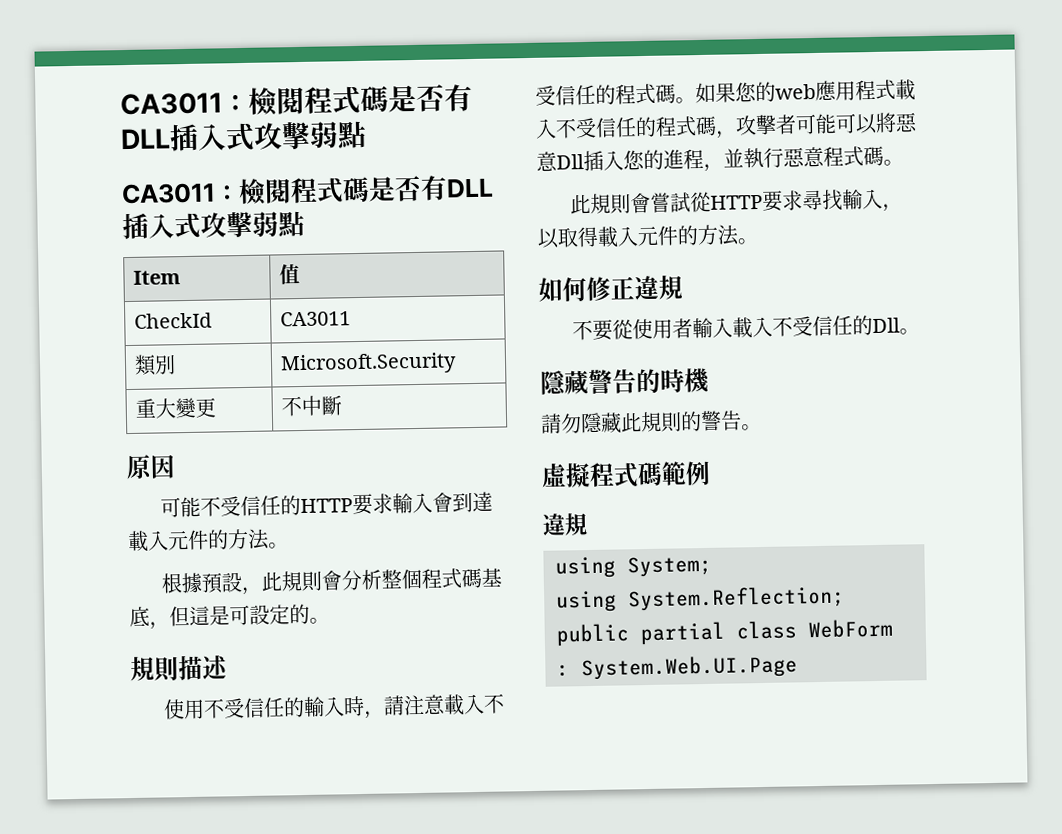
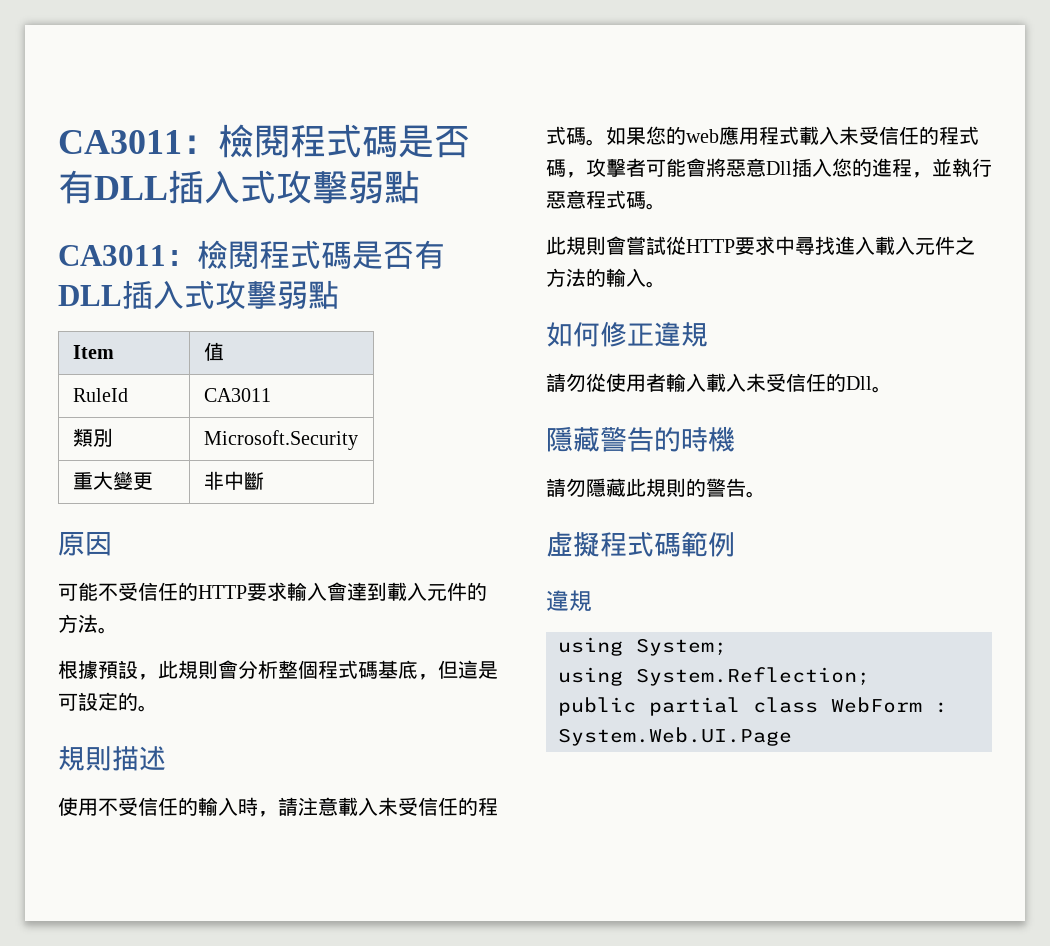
- CheckId | CA3011
+ RuleId | CA3011
- 重大變更 | 不中斷
+ 重大變更 | 非中斷
- 可能不受信任的HTTP要求輸入會到達載入元件的方法。
+ 可能不受信任的HTTP要求輸入會達到載入元件的方法。
- 使用不受信任的輸入時，請注意載入不受信任的程式碼。
+ 使用不受信任的輸入時，請注意載入未受信任的程式碼。
- 如果您的web應用程式載入不受信任的程式碼，攻擊者可能可以將惡意Dll插入您的進程，並執行惡意程式碼。
+ 如果您的web應用程式載入未受信任的程式碼，攻擊者可能會將惡意Dll插入您的進程，並執行惡意程式碼。
- 此規則會嘗試從HTTP要求尋找輸入，以取得載入元件的方法。
+ 此規則會嘗試從HTTP要求中尋找進入載入元件之方法的輸入。
- 不要從使用者輸入載入不受信任的Dll。
+ 請勿從使用者輸入載入未受信任的Dll。

